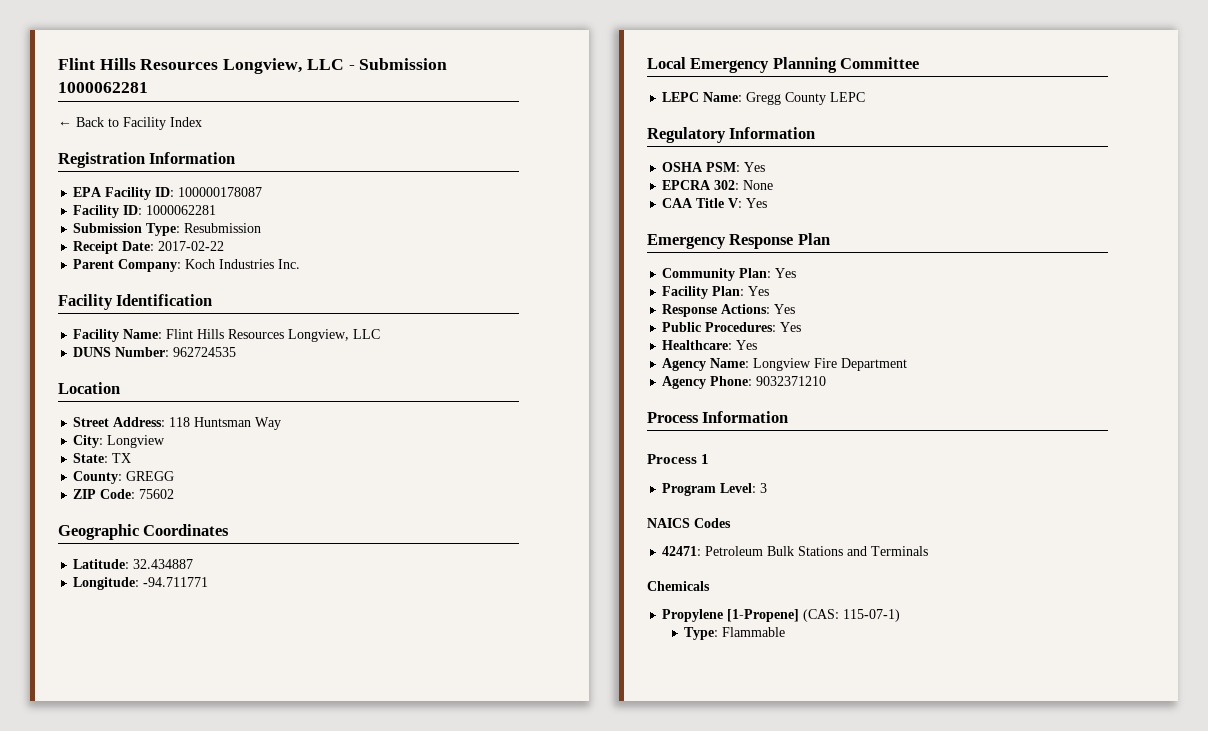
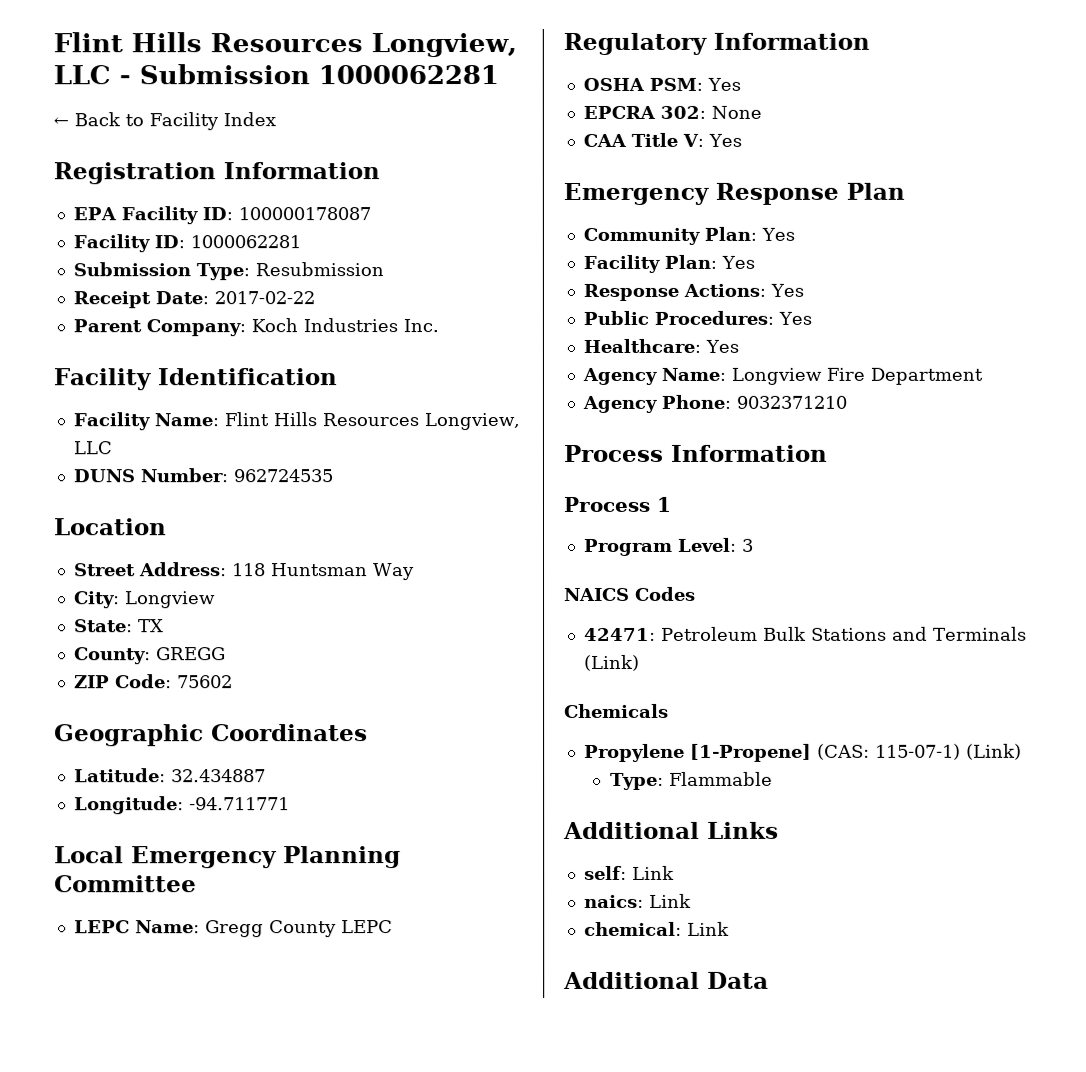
- 42471: Petroleum Bulk Stations and Terminals
+ 42471: Petroleum Bulk Stations and Terminals (Link)
- Propylene [1-Propene] (CAS: 115-07-1)
+ Propylene [1-Propene] (CAS: 115-07-1) (Link)
+ Additional Links
+ self: Link
+ naics: Link
+ chemical: Link
+ Additional Data

